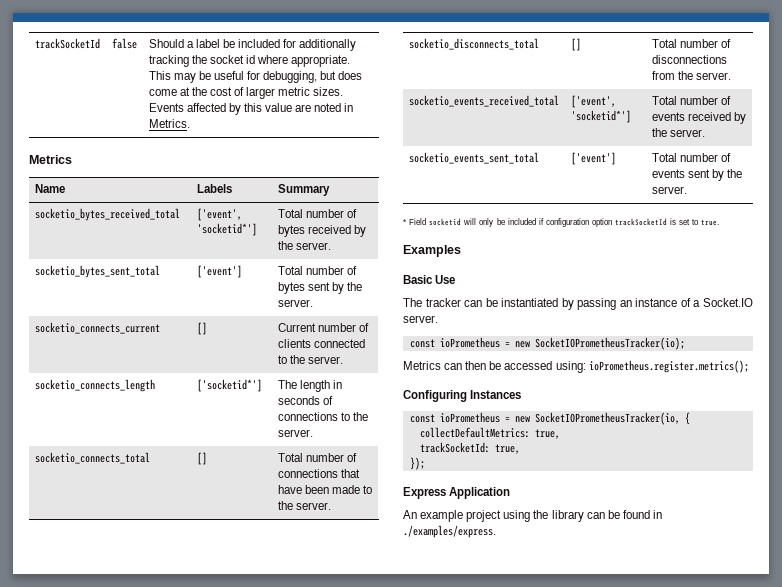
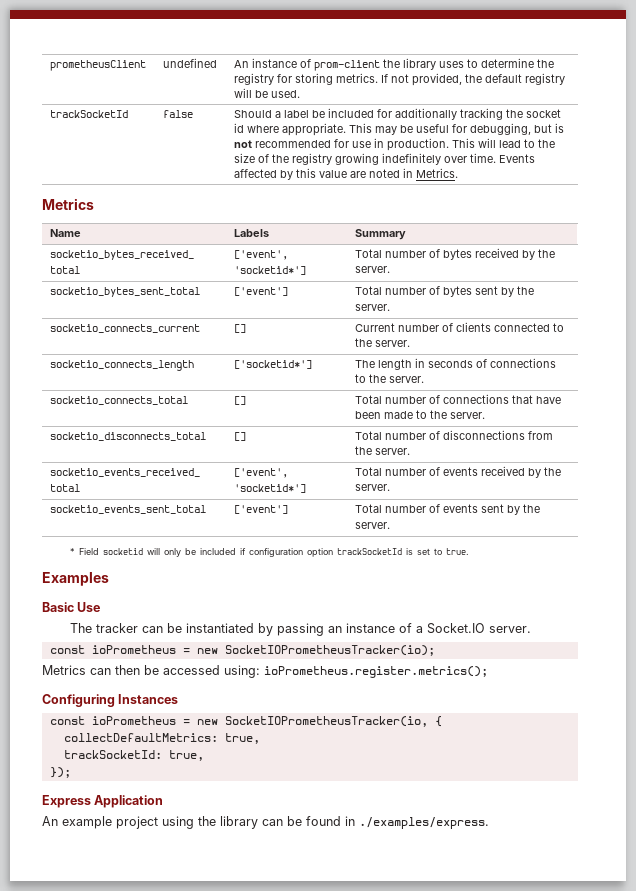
+ prometheusClient | undefined | An instance of prom-client the library uses to determine the registry for storing metrics. If not provided, the default registry will be used.
- trackSocketId | false | Should a label be included for additionally tracking the socket id where appropriate. This may be useful for debugging, but does come at the cost of larger metric sizes. Events affected by this value are noted in Metrics.
+ trackSocketId | false | Should a label be included for additionally tracking the socket id where appropriate. This may be useful for debugging, but is not recommended for use in production. This will lead to the size of the registry growing indefinitely over time. Events affected by this value are noted in Metrics.

